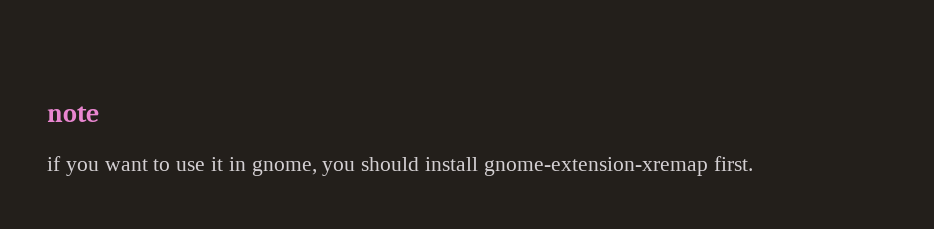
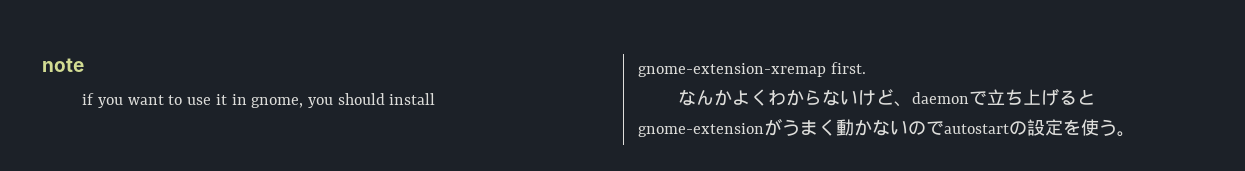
+ なんかよくわからないけど、daemonで立ち上げるとgnome-extensionがうまく動かないのでautostartの設定を使う。

